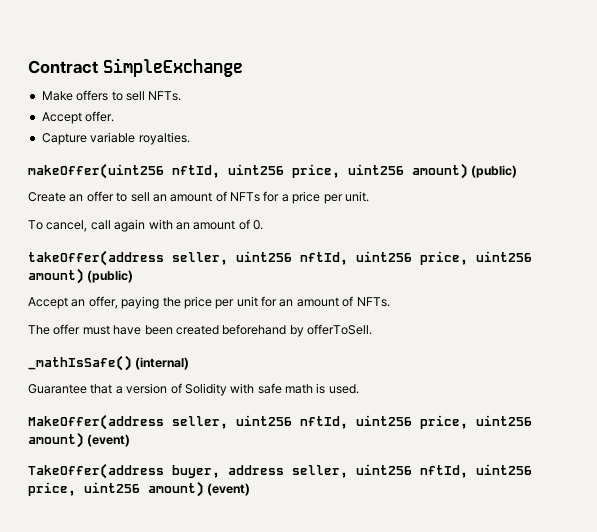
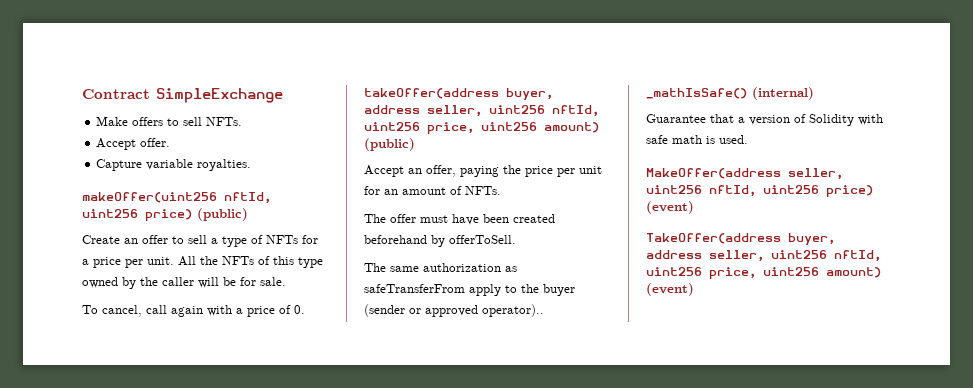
- makeOffer(uint256 nftId, uint256 price, uint256 amount) (public)
+ makeOffer(uint256 nftId, uint256 price) (public)
- Create an offer to sell an amount of NFTs for a price per unit.
+ Create an offer to sell a type of NFTs for a price per unit. All the NFTs of this type owned by the caller will be for sale.
- To cancel, call again with an amount of 0.
+ To cancel, call again with a price of 0.
- takeOffer(address seller, uint256 nftId, uint256 price, uint256 amount) (public)
+ takeOffer(address buyer, address seller, uint256 nftId, uint256 price, uint256 amount) (public)
+ The same authorization as safeTransferFrom apply to the buyer (sender or approved operator)..
- MakeOffer(address seller, uint256 nftId, uint256 price, uint256 amount) (event)
+ MakeOffer(address seller, uint256 nftId, uint256 price) (event)

